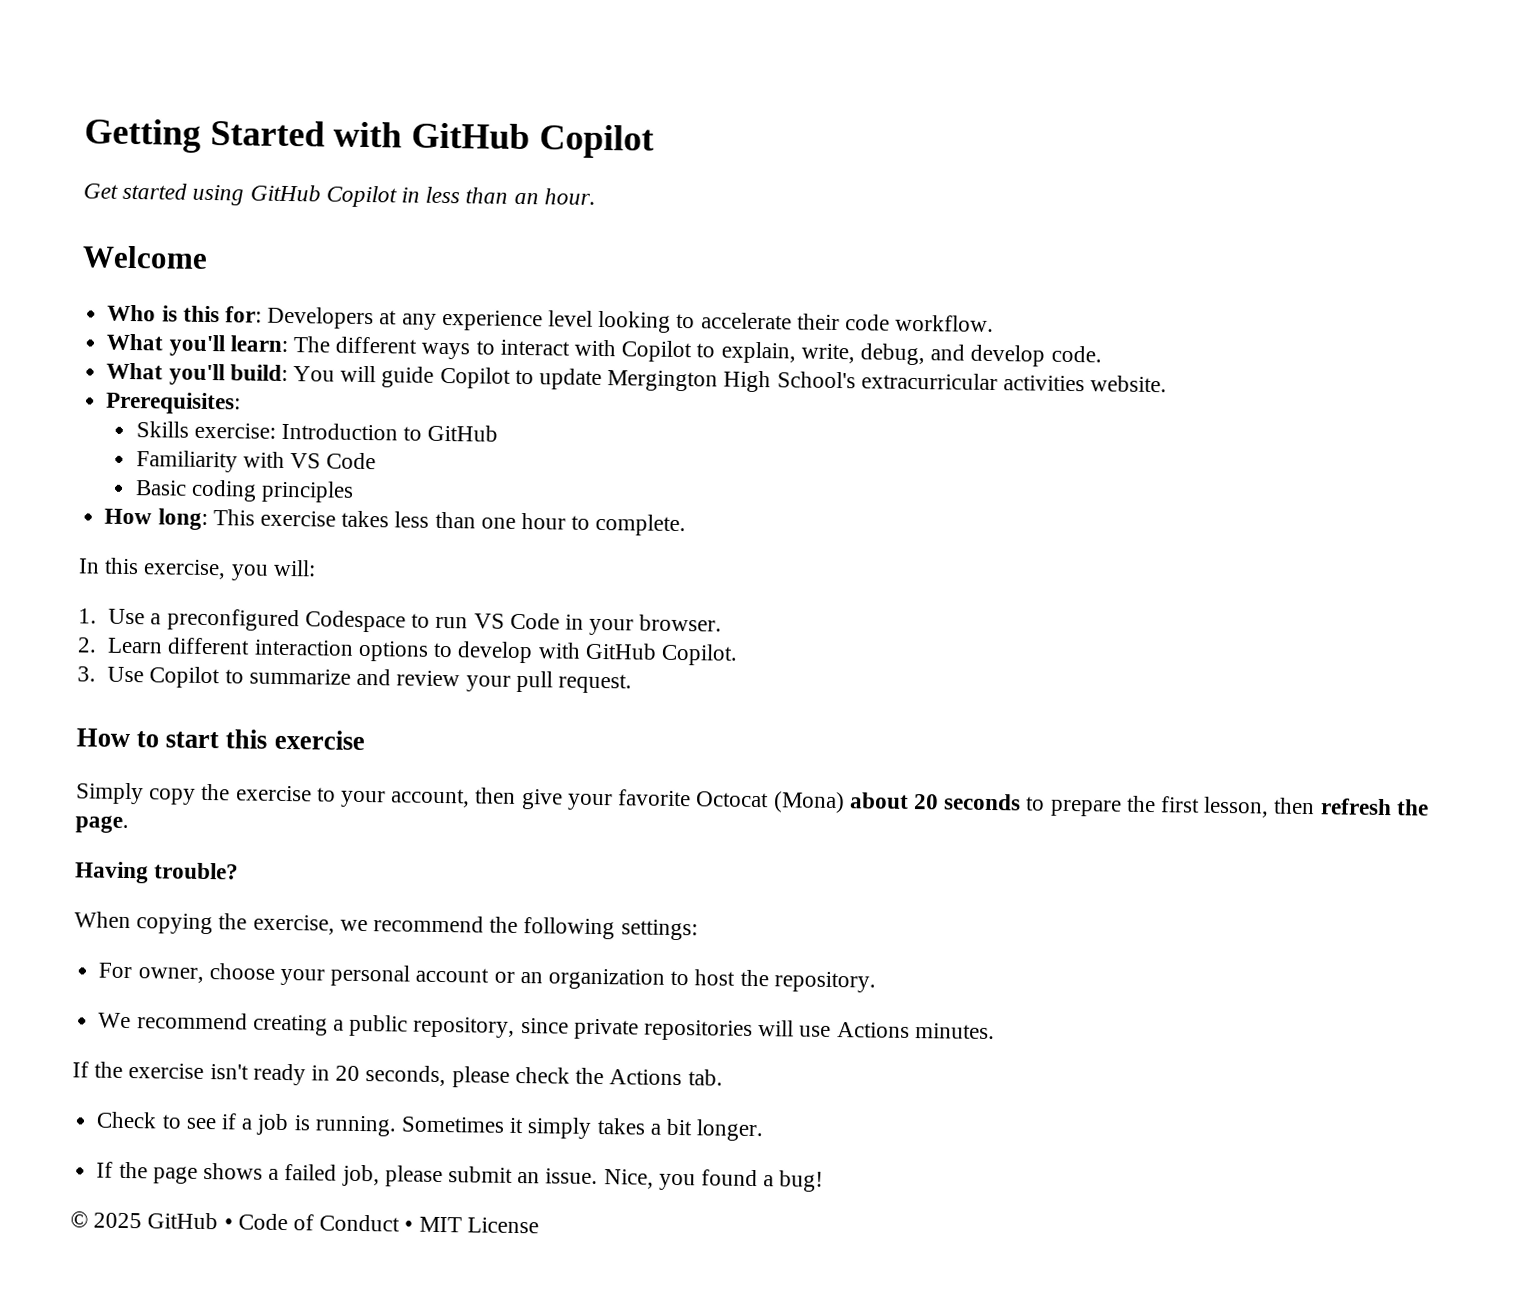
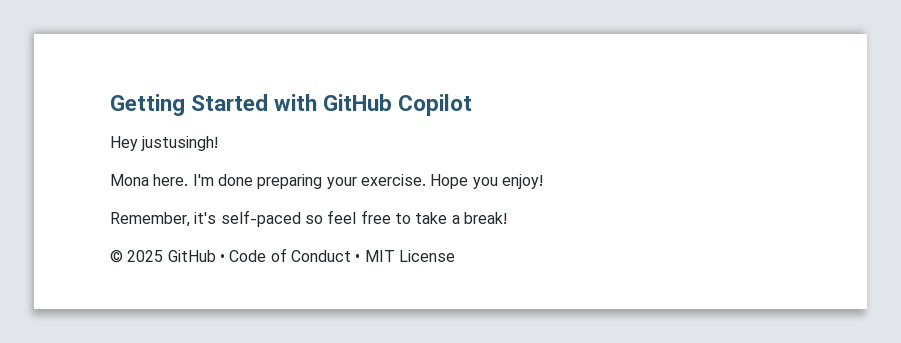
- Get started using GitHub Copilot in less than an hour.
- Welcome
- Who is this for: Developers at any experience level looking to accelerate their code workflow.
- What you'll learn: The different ways to interact with Copilot to explain, write, debug, and develop code.
- What you'll build: You will guide Copilot to update Mergington High School's extracurricular activities website.
- Prerequisites:
- Skills exercise: Introduction to GitHub
- Familiarity with VS Code
- Basic coding principles
- How long: This exercise takes less than one hour to complete.
- In this exercise, you will:
- 1. Use a preconfigured Codespace to run VS Code in your browser.
- 2. Learn different interaction options to develop with GitHub Copilot.
- 3. Use Copilot to summarize and review your pull request.
- How to start this exercise
- Simply copy the exercise to your account, then give your favorite Octocat (Mona) about 20 seconds to prepare the first lesson, then refresh the page.
- Having trouble?
- When copying the exercise, we recommend the following settings:
- For owner, choose your personal account or an organization to host the repository.
- We recommend creating a public repository, since private repositories will use Actions minutes.
- If the exercise isn't ready in 20 seconds, please check the Actions tab.
- Check to see if a job is running. Sometimes it simply takes a bit longer.
- If the page shows a failed job, please submit an issue. Nice, you found a bug!
+ Hey justusingh!
+ Mona here. I'm done preparing your exercise. Hope you enjoy!
+ Remember, it's self-paced so feel free to take a break!

